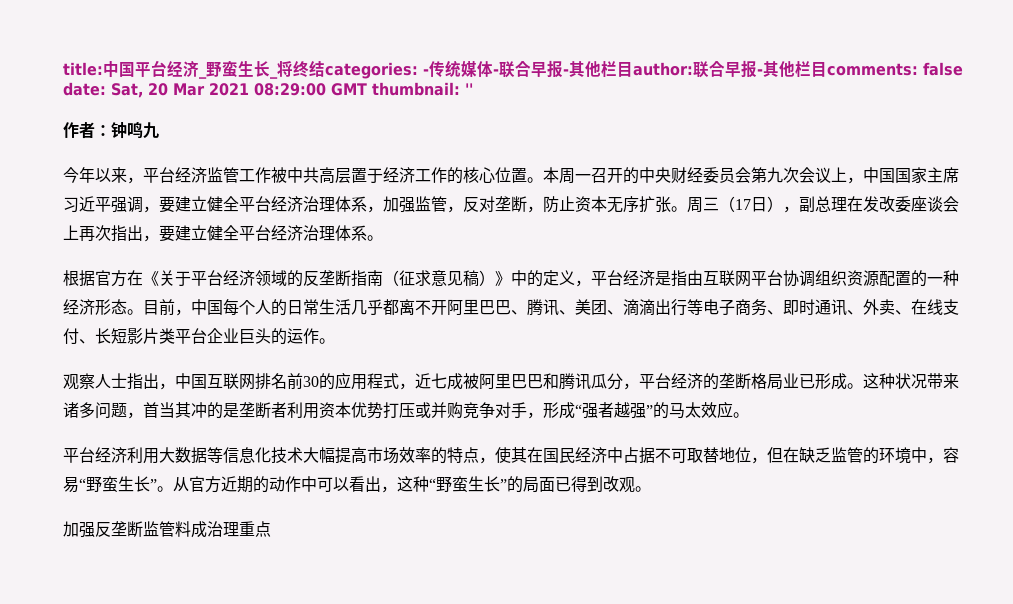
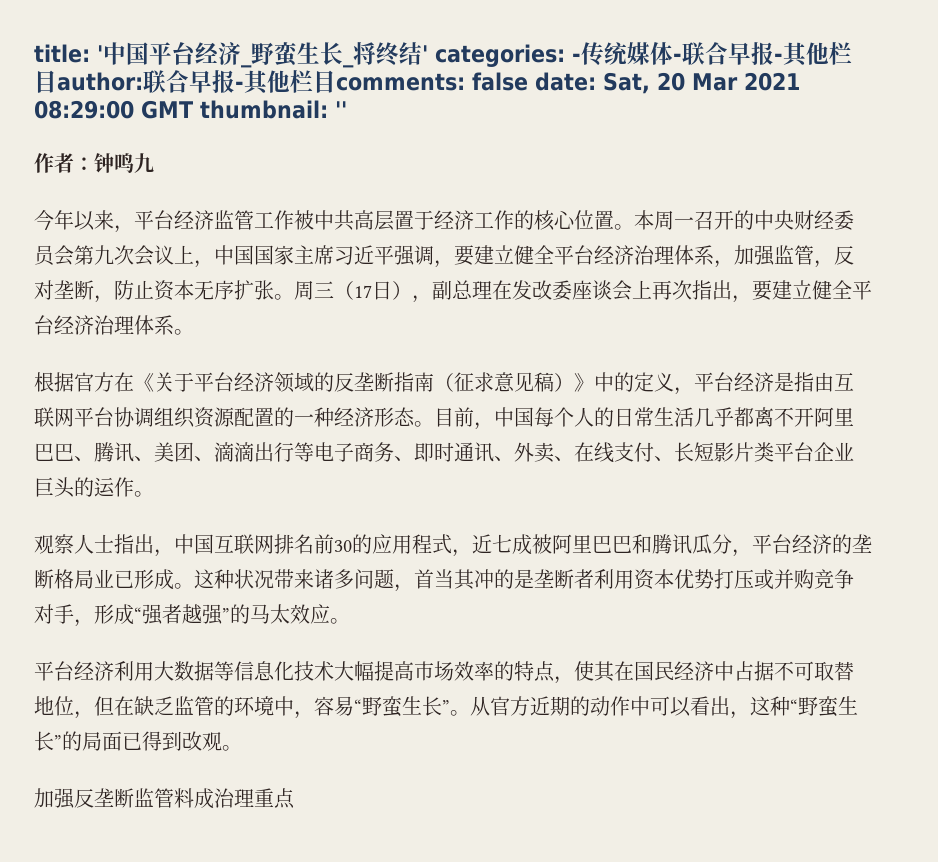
- title:中国平台经济_野蛮生长_将终结categories: -传统媒体-联合早报-其他栏目author:联合早报-其他栏目comments: false date: Sat, 20 Mar 2021 08:29:00 GMT thumbnail: ''
+ title: '中国平台经济_野蛮生长_将终结' categories: -传统媒体-联合早报-其他栏目author:联合早报-其他栏目comments: false date: Sat, 20 Mar 2021 08:29:00 GMT thumbnail: ''

